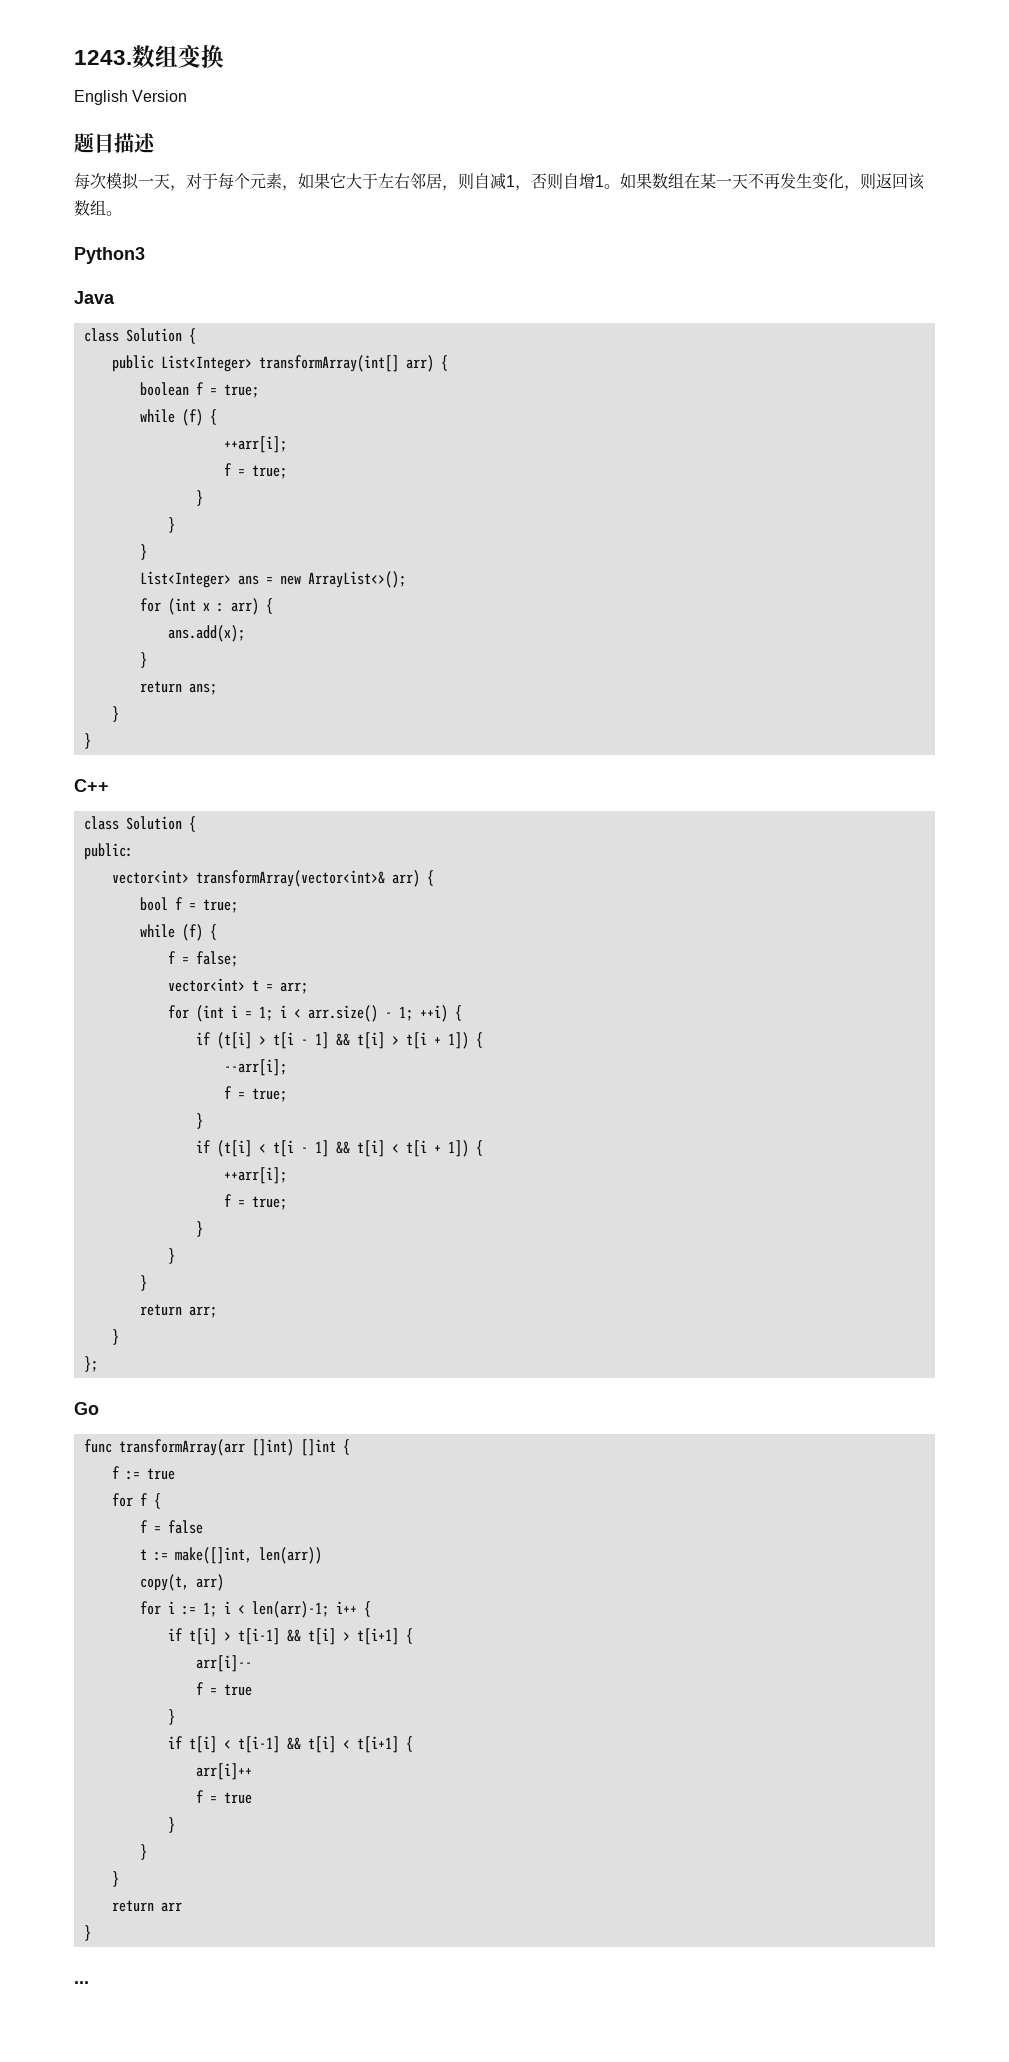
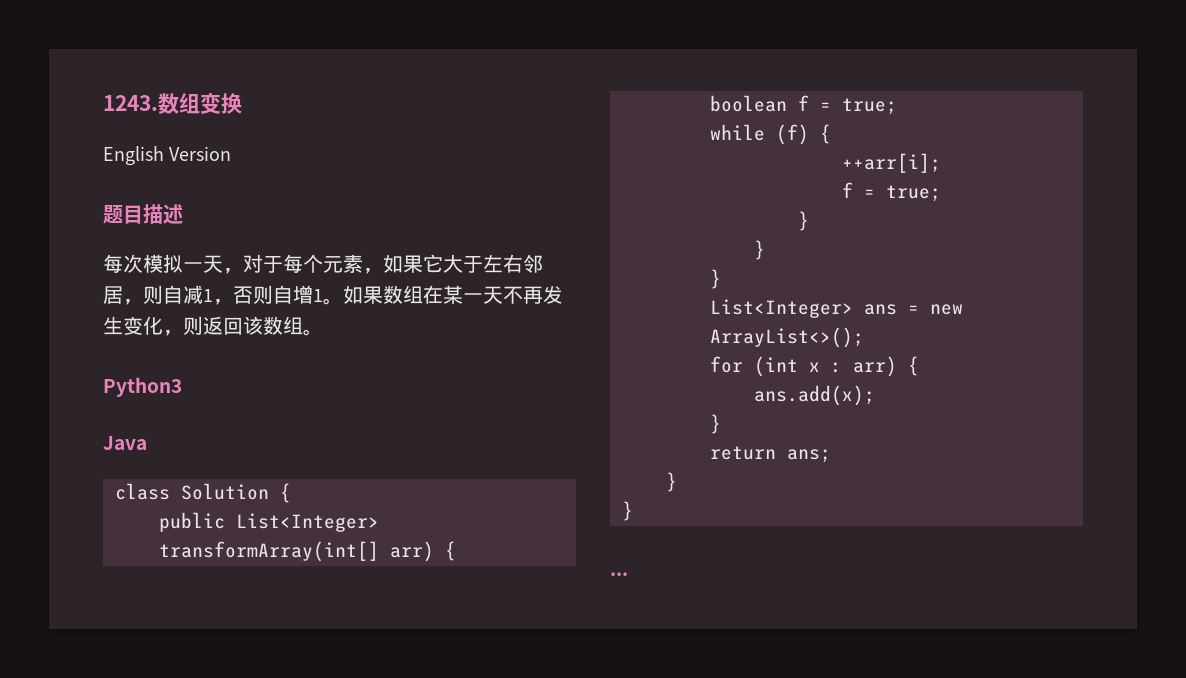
- C++
- class Solution {
- public:
- vector<int> transformArray(vector<int>& arr) {
- bool f = true;
- while (f) {
- f = false;
- vector<int> t = arr;
- for (int i = 1; i < arr.size() - 1; ++i) {
- if (t[i] > t[i - 1] && t[i] > t[i + 1]) {
- --arr[i];
- f = true;
- }
- if (t[i] < t[i - 1] && t[i] < t[i + 1]) {
- ++arr[i];
- f = true;
- }
- }
- }
- return arr;
- }
- };
- Go
- func transformArray(arr []int) []int {
- f := true
- for f {
- f = false
- t := make([]int, len(arr))
- copy(t, arr)
- for i := 1; i < len(arr)-1; i++ {
- if t[i] > t[i-1] && t[i] > t[i+1] {
- arr[i]--
- f = true
- }
- if t[i] < t[i-1] && t[i] < t[i+1] {
- arr[i]++
- f = true
- }
- }
- }
- return arr
- }

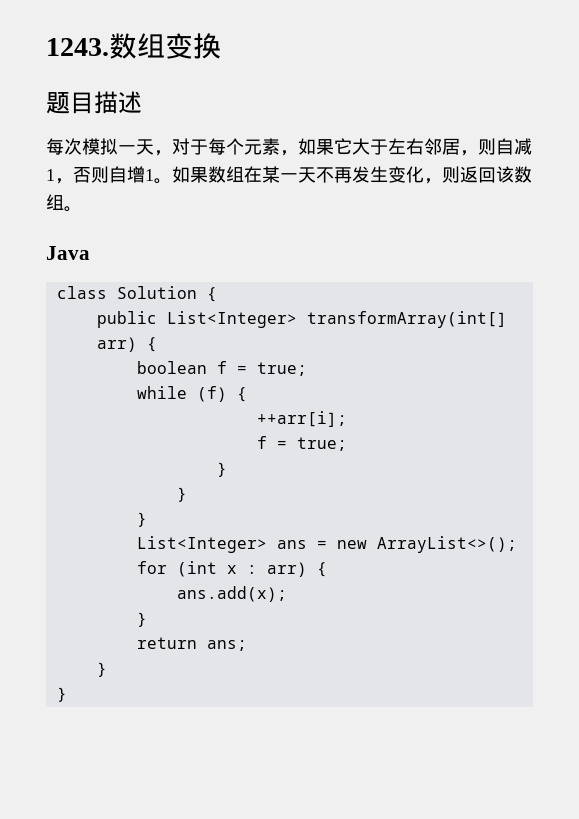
- English Version
- Python3
- ...

